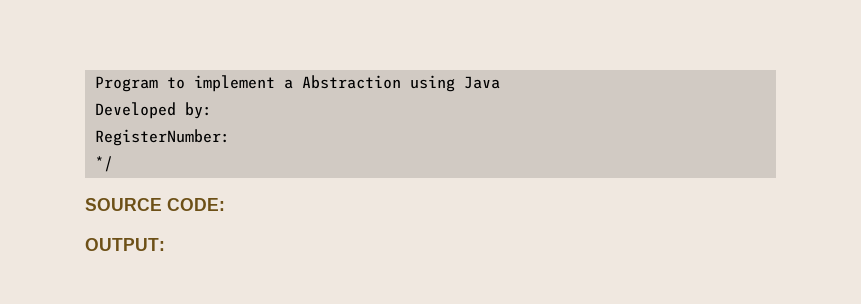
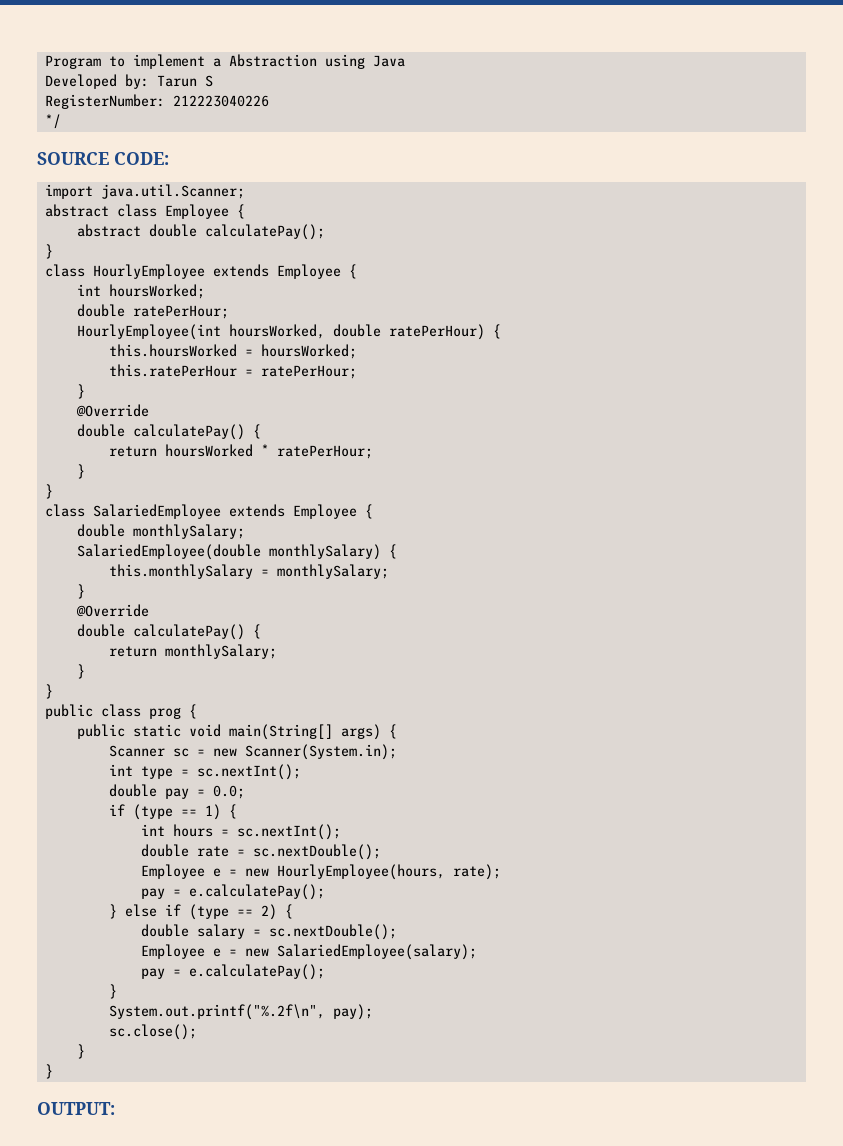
- Developed by:
+ Developed by: Tarun S
- RegisterNumber:
+ RegisterNumber: 212223040226
+ import java.util.Scanner;
+ abstract class Employee {
+ abstract double calculatePay();
+ }
+ class HourlyEmployee extends Employee {
+ int hoursWorked;
+ double ratePerHour;
+ HourlyEmployee(int hoursWorked, double ratePerHour) {
+ this.hoursWorked = hoursWorked;
+ this.ratePerHour = ratePerHour;
+ }
+ @Override
+ double calculatePay() {
+ return hoursWorked * ratePerHour;
+ }
+ }
+ class SalariedEmployee extends Employee {
+ double monthlySalary;
+ SalariedEmployee(double monthlySalary) {
+ this.monthlySalary = monthlySalary;
+ }
+ @Override
+ double calculatePay() {
+ return monthlySalary;
+ }
+ }
+ public class prog {
+ public static void main(String[] args) {
+ Scanner sc = new Scanner(System.in);
+ int type = sc.nextInt();
+ double pay = 0.0;
+ if (type == 1) {
+ int hours = sc.nextInt();
+ double rate = sc.nextDouble();
+ Employee e = new HourlyEmployee(hours, rate);
+ pay = e.calculatePay();
+ } else if (type == 2) {
+ double salary = sc.nextDouble();
+ Employee e = new SalariedEmployee(salary);
+ pay = e.calculatePay();
+ }
+ System.out.printf("%.2f\n", pay);
+ sc.close();
+ }
+ }

